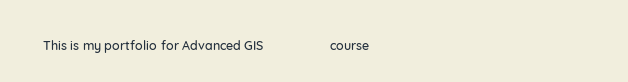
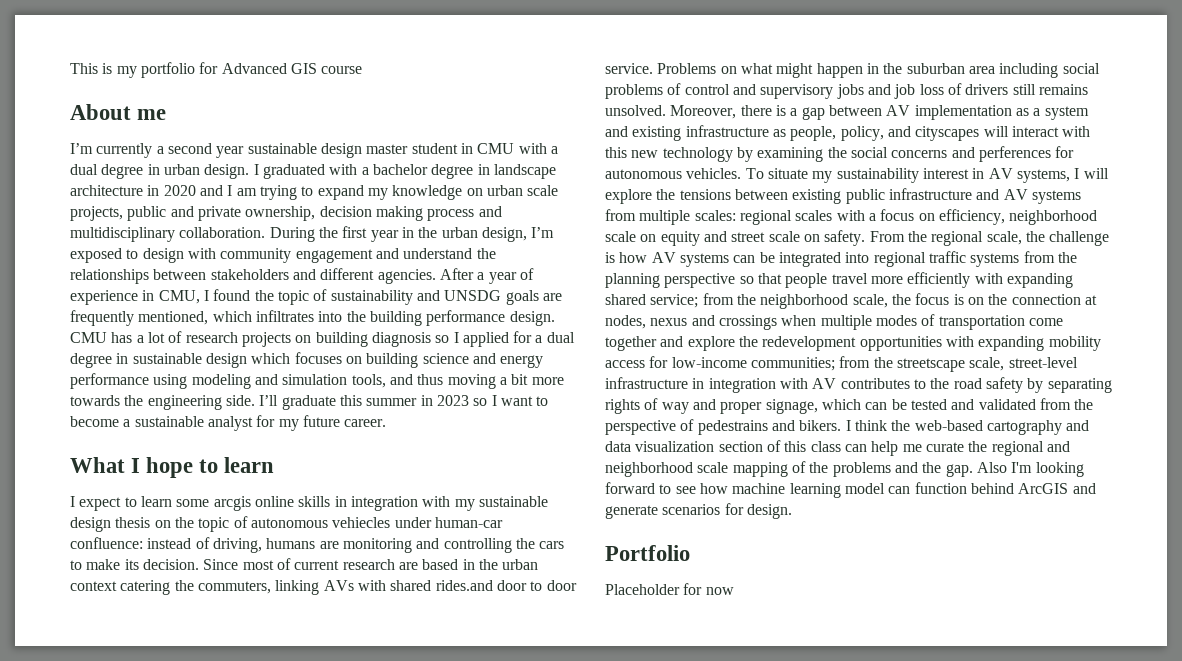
+ About me
+ I’m currently a second year sustainable design master student in CMU with a dual degree in urban design. I graduated with a bachelor degree in landscape architecture in 2020 and I am trying to expand my knowledge on urban scale projects, public and private ownership, decision making process and multidisciplinary collaboration. During the first year in the urban design, I’m exposed to design with community engagement and understand the relationships between stakeholders and different agencies. After a year of experience in CMU, I found the topic of sustainability and UNSDG goals are frequently mentioned, which infiltrates into the building performance design. CMU has a lot of research projects on building diagnosis so I applied for a dual degree in sustainable design which focuses on building science and energy performance using modeling and simulation tools, and thus moving a bit more towards the engineering side. I’ll graduate this summer in 2023 so I want to become a sustainable analyst for my future career.
+ What I hope to learn
+ I expect to learn some arcgis online skills in integration with my sustainable design thesis on the topic of autonomous vehiecles under human-car confluence: instead of driving, humans are monitoring and controlling the cars to make its decision. Since most of current research are based in the urban context catering the commuters, linking AVs with shared rides.and door to door service. Problems on what might happen in the suburban area including social problems of control and supervisory jobs and job loss of drivers still remains unsolved. Moreover, there is a gap between AV implementation as a system and existing infrastructure as people, policy, and cityscapes will interact with this new technology by examining the social concerns and perferences for autonomous vehicles. To situate my sustainability interest in AV systems, I will explore the tensions between existing public infrastructure and AV systems from multiple scales: regional scales with a focus on efficiency, neighborhood scale on equity and street scale on safety. From the regional scale, the challenge is how AV systems can be integrated into regional traffic systems from the planning perspective so that people travel more efficiently with expanding shared service; from the neighborhood scale, the focus is on the connection at nodes, nexus and crossings when multiple modes of transportation come together and explore the redevelopment opportunities with expanding mobility access for low-income communities; from the streetscape scale, street-level infrastructure in integration with AV contributes to the road safety by separating rights of way and proper signage, which can be tested and validated from the perspective of pedestrains and bikers. I think the web-based cartography and data visualization section of this class can help me curate the regional and neighborhood scale mapping of the problems and the gap. Also I'm looking forward to see how machine learning model can function behind ArcGIS and generate scenarios for design.
+ Portfolio
+ Placeholder for now

